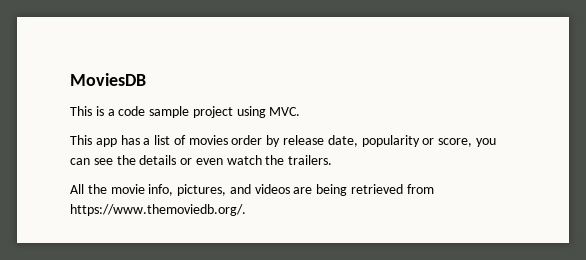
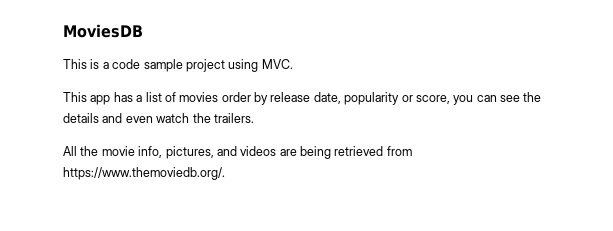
- This app has a list of movies order by release date, popularity or score, you can see the details or even watch the trailers.
+ This app has a list of movies order by release date, popularity or score, you can see the details and even watch the trailers.

